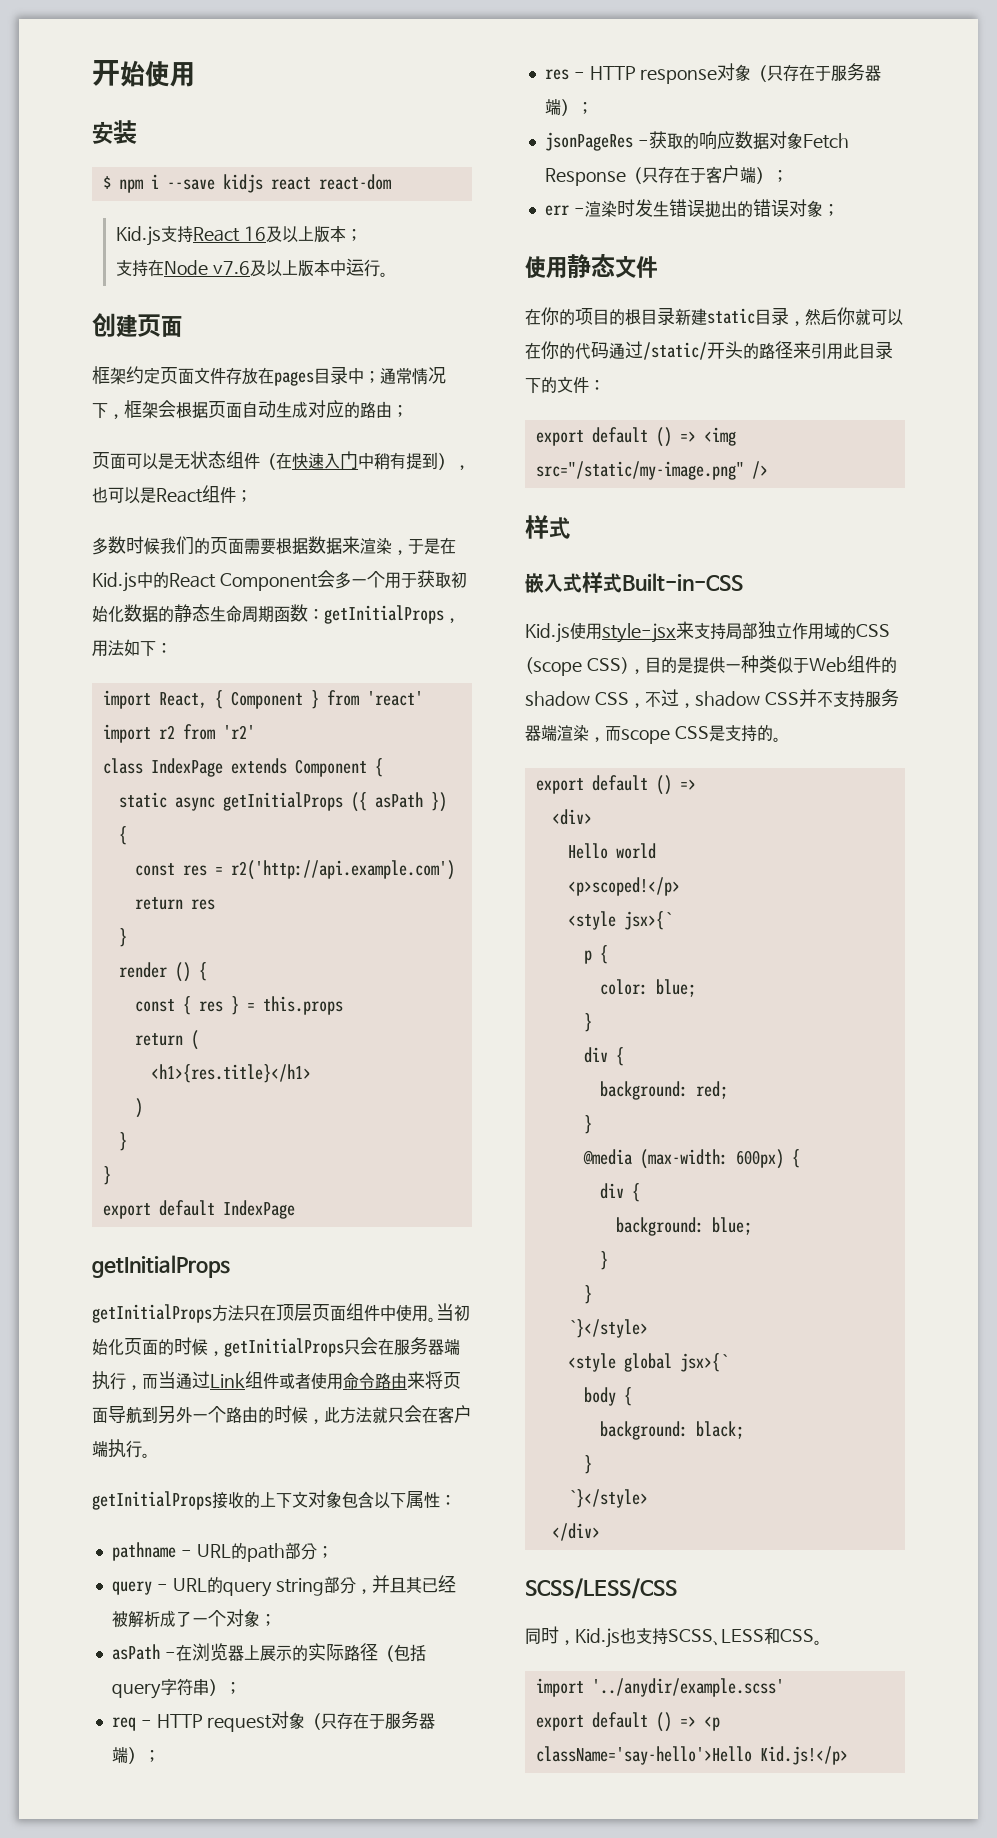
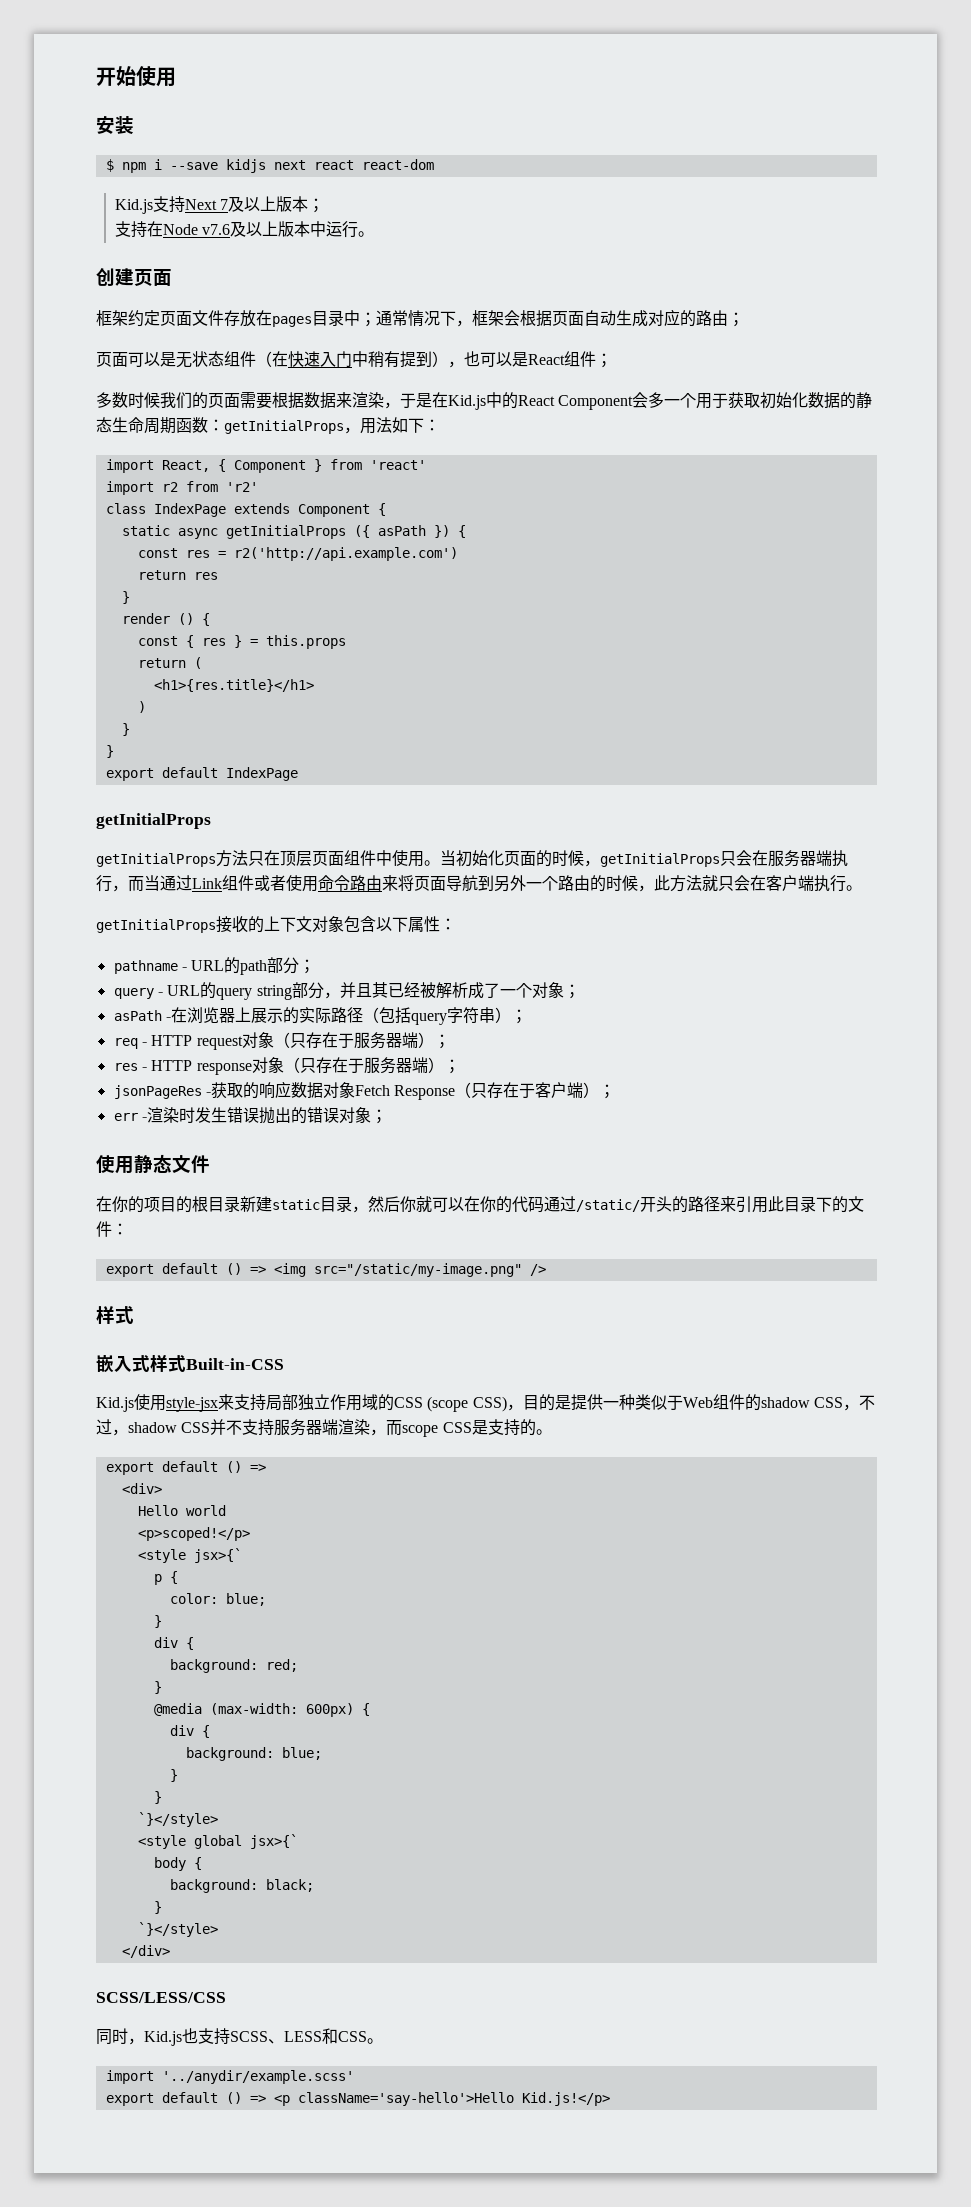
- $ npm i --save kidjs react react-dom
+ $ npm i --save kidjs next react react-dom
- Kid.js支持React 16及以上版本；
+ Kid.js支持Next 7及以上版本；

